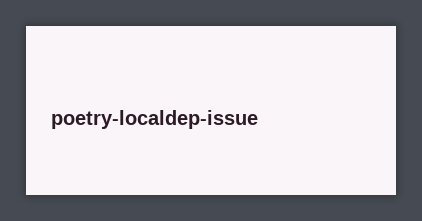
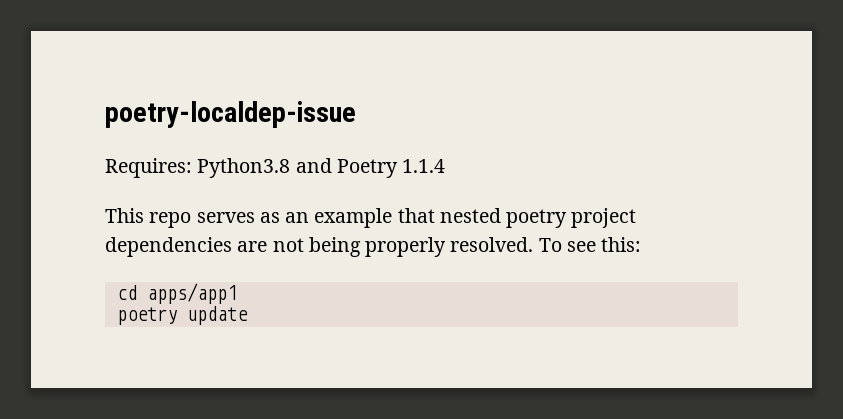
+ Requires: Python3.8 and Poetry 1.1.4
+ This repo serves as an example that nested poetry project dependencies are not being properly resolved. To see this:
+ cd apps/app1
+ poetry update

